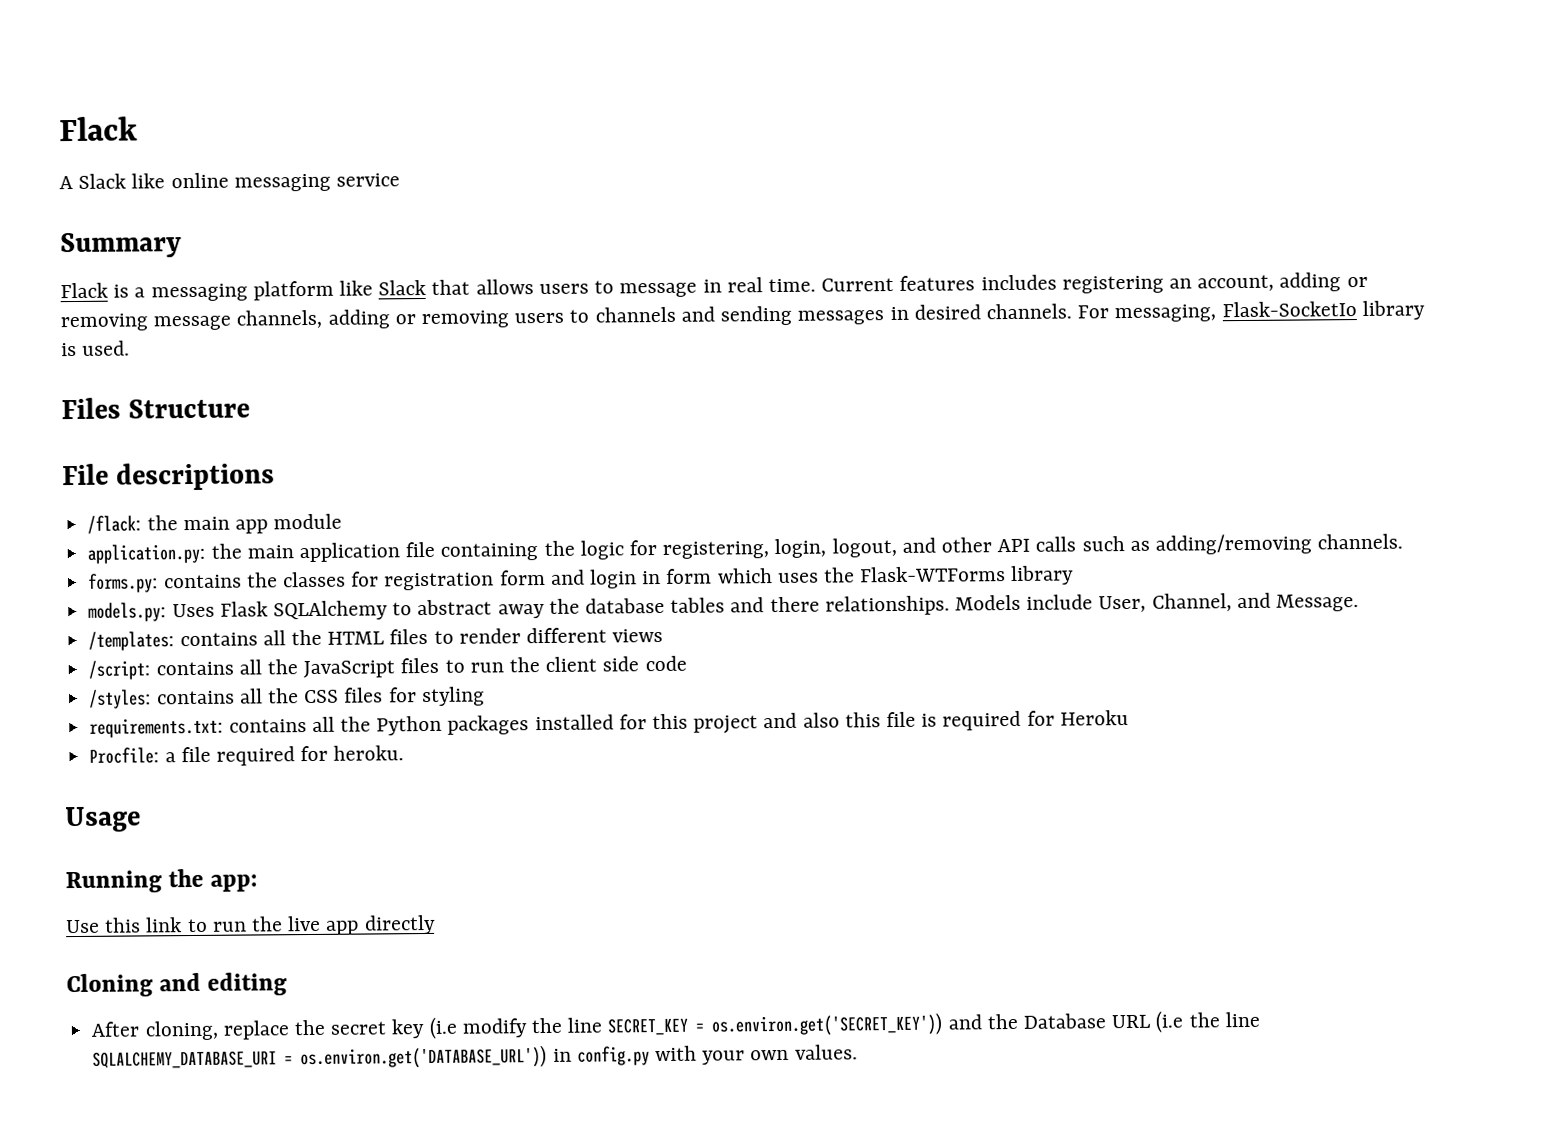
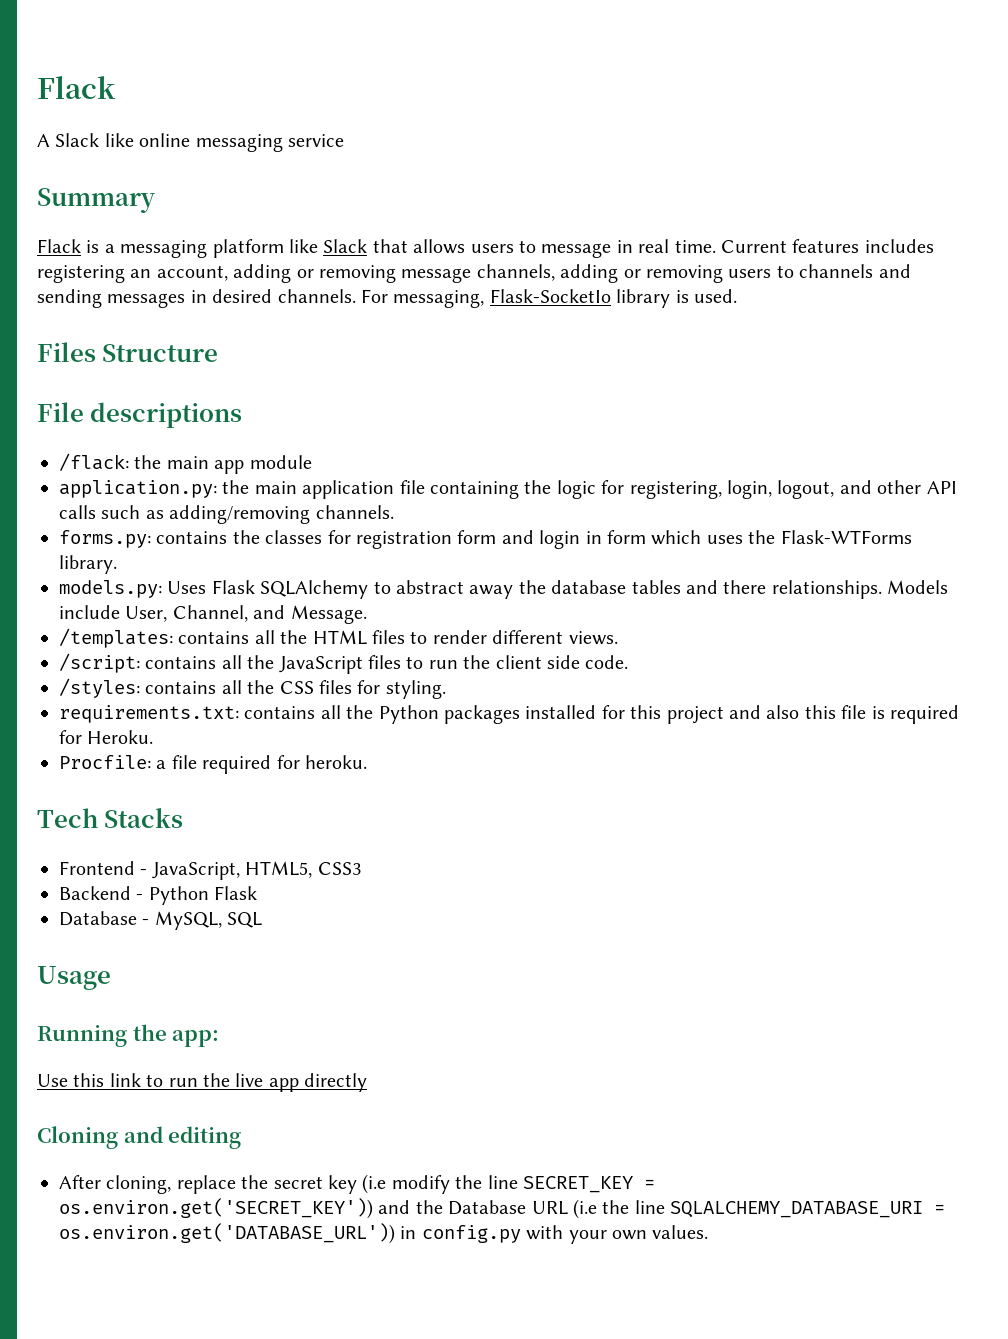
- forms.py: contains the classes for registration form and login in form which uses the Flask-WTForms library
+ forms.py: contains the classes for registration form and login in form which uses the Flask-WTForms library.
- /templates: contains all the HTML files to render different views
+ /templates: contains all the HTML files to render different views.
- /script: contains all the JavaScript files to run the client side code
+ /script: contains all the JavaScript files to run the client side code.
- /styles: contains all the CSS files for styling
+ /styles: contains all the CSS files for styling.
- requirements.txt: contains all the Python packages installed for this project and also this file is required for Heroku
+ requirements.txt: contains all the Python packages installed for this project and also this file is required for Heroku.
+ Tech Stacks
+ Frontend - JavaScript, HTML5, CSS3
+ Backend - Python Flask
+ Database - MySQL, SQL

